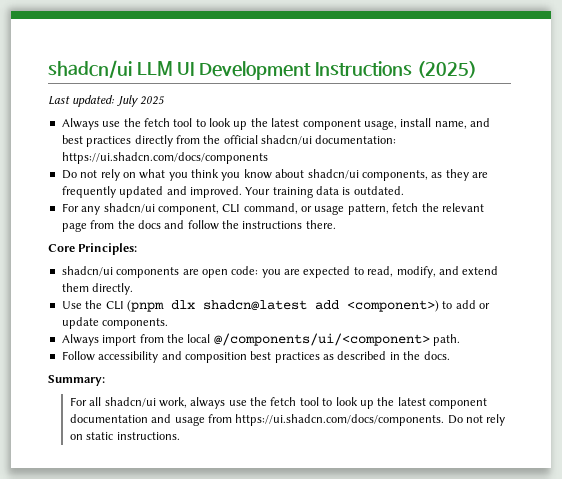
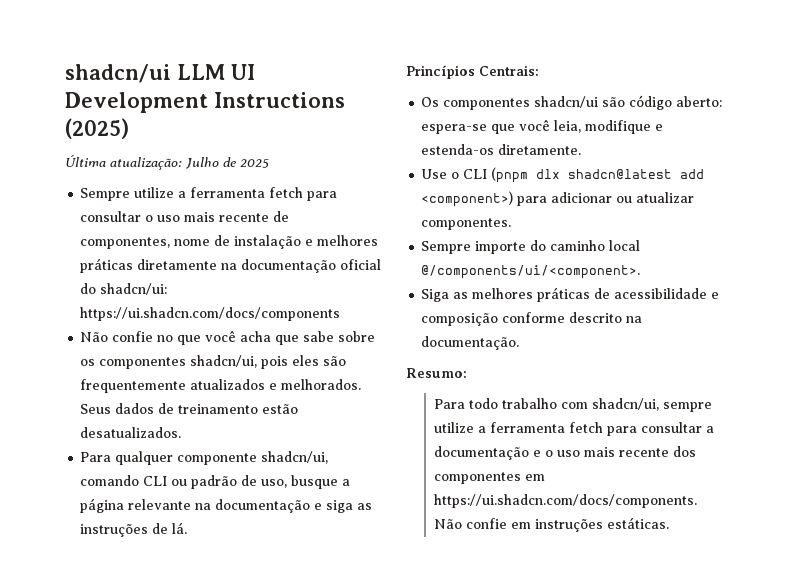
- Last updated: July 2025
- Always use the fetch tool to look up the latest component usage, install name, and best practices directly from the official shadcn/ui documentation: https://ui.shadcn.com/docs/components
- Do not rely on what you think you know about shadcn/ui components, as they are frequently updated and improved. Your training data is outdated.
- For any shadcn/ui component, CLI command, or usage pattern, fetch the relevant page from the docs and follow the instructions there.
- Core Principles:
- shadcn/ui components are open code: you are expected to read, modify, and extend them directly.
+ Última atualização: Julho de 2025
+ Sempre utilize a ferramenta fetch para consultar o uso mais recente de componentes, nome de instalação e melhores práticas diretamente na documentação oficial do shadcn/ui: https://ui.shadcn.com/docs/components
+ Não confie no que você acha que sabe sobre os componentes shadcn/ui, pois eles são frequentemente atualizados e melhorados. Seus dados de treinamento estão desatualizados.
+ Para qualquer componente shadcn/ui, comando CLI ou padrão de uso, busque a página relevante na documentação e siga as instruções de lá.
+ Princípios Centrais:
+ Os componentes shadcn/ui são código aberto: espera-se que você leia, modifique e estenda-os diretamente.
- Use the CLI (pnpm dlx shadcn@latest add <component>) to add or update components.
- Always import from the local @/components/ui/<component> path.
- Follow accessibility and composition best practices as described in the docs.
- Summary:
- For all shadcn/ui work, always use the fetch tool to look up the latest component documentation and usage from https://ui.shadcn.com/docs/components. Do not rely on static instructions.
+ Use o CLI (pnpm dlx shadcn@latest add <component>) para adicionar ou atualizar componentes.
+ Sempre importe do caminho local @/components/ui/<component>.
+ Siga as melhores práticas de acessibilidade e composição conforme descrito na documentação.
+ Resumo:
+ Para todo trabalho com shadcn/ui, sempre utilize a ferramenta fetch para consultar a documentação e o uso mais recente dos componentes em https://ui.shadcn.com/docs/components. Não confie em instruções estáticas.

